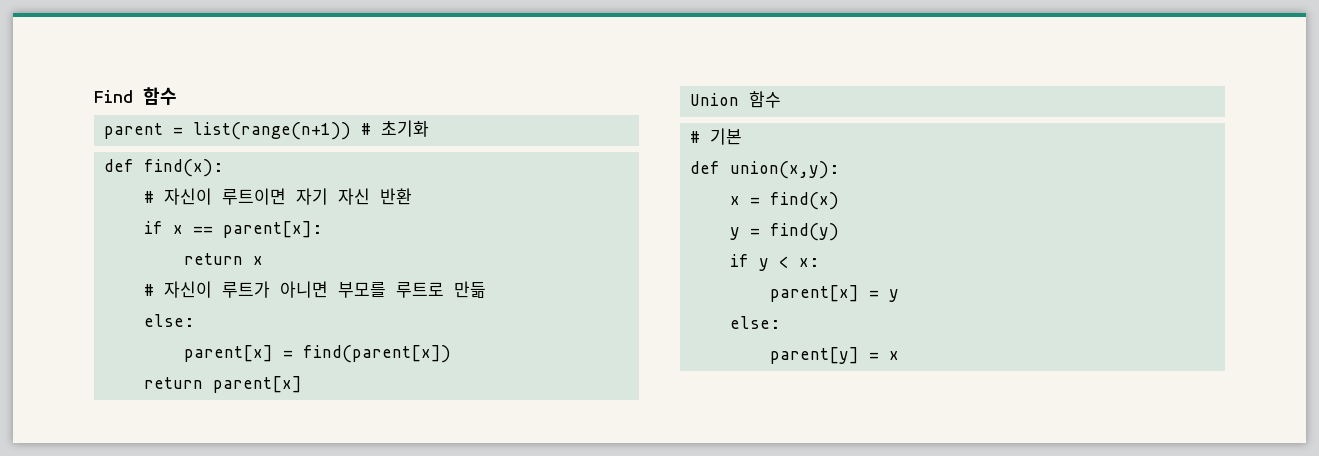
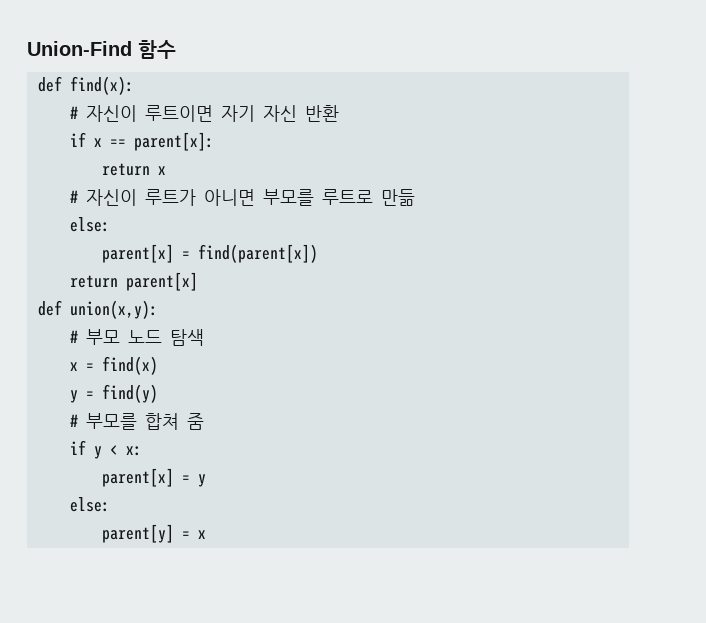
- Find 함수
- parent = list(range(n+1)) # 초기화
+ Union-Find 함수
- Union 함수
- # 기본
  def union(x,y):
+ # 부모 노드 탐색
+ # 부모를 합쳐 줌

